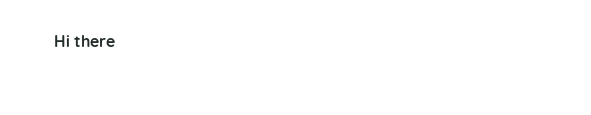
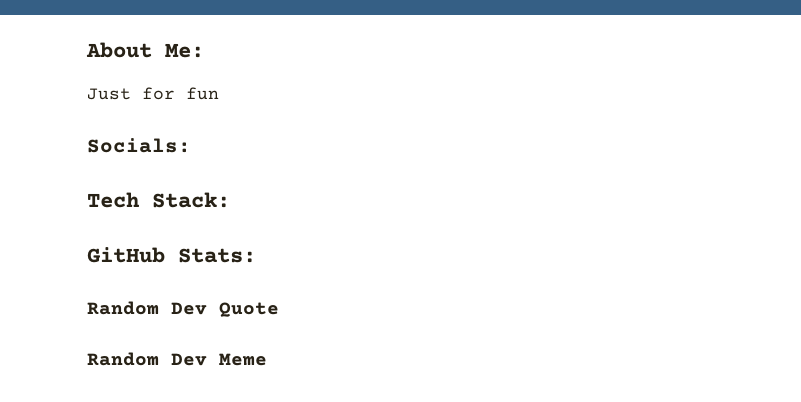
- Hi there
+ About Me:
+ Just for fun
+ Socials:
+ Tech Stack:
+ GitHub Stats:
+ Random Dev Quote
+ Random Dev Meme

